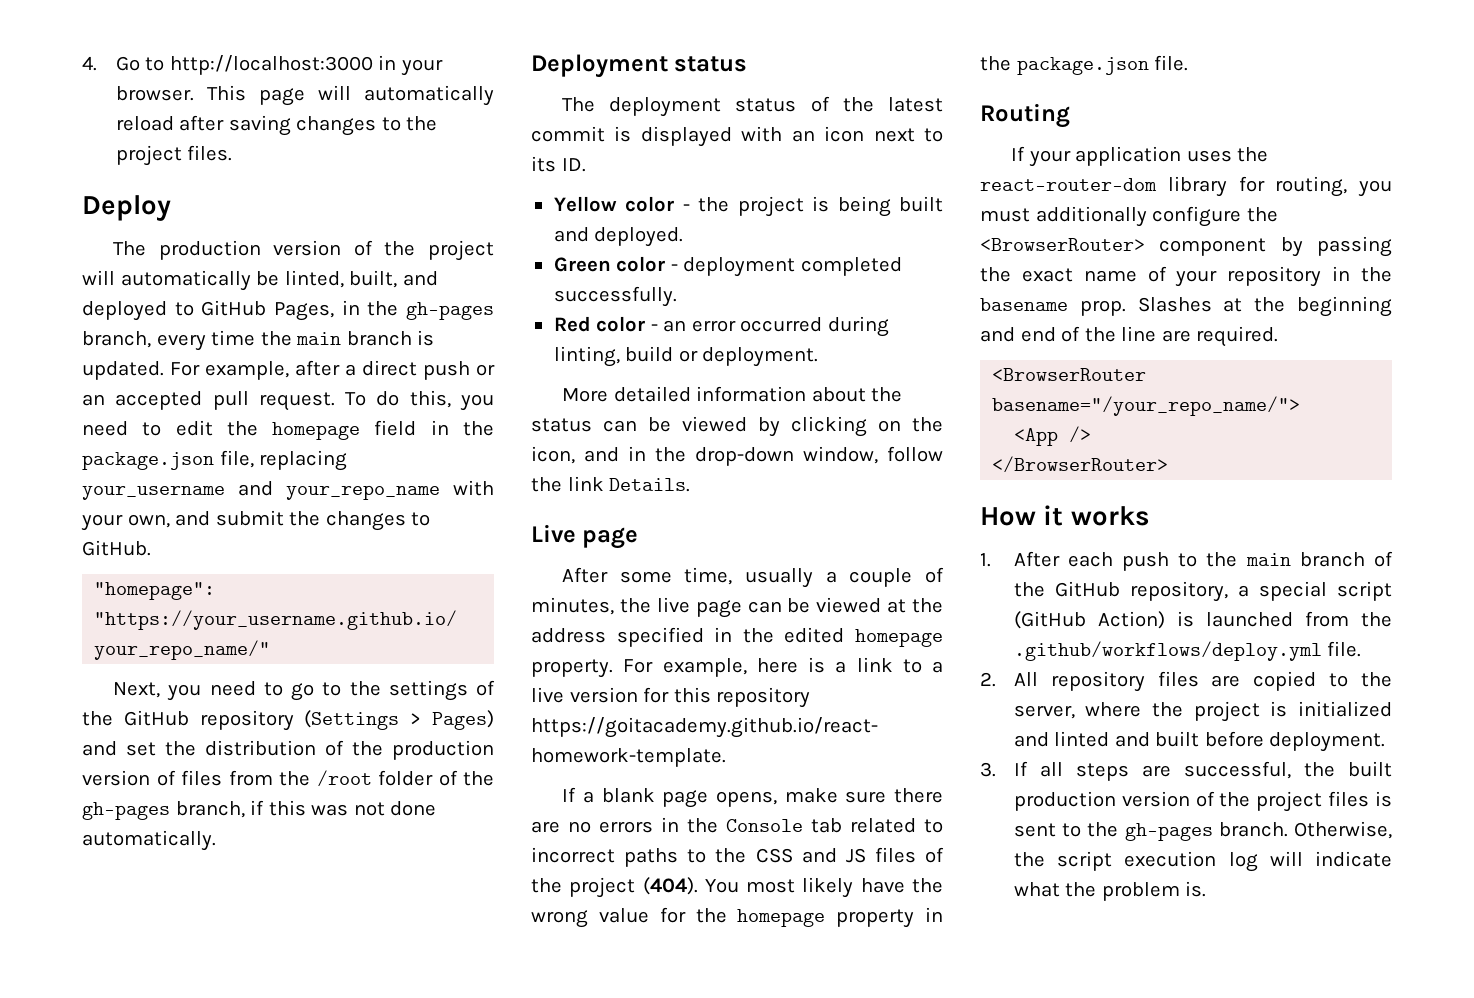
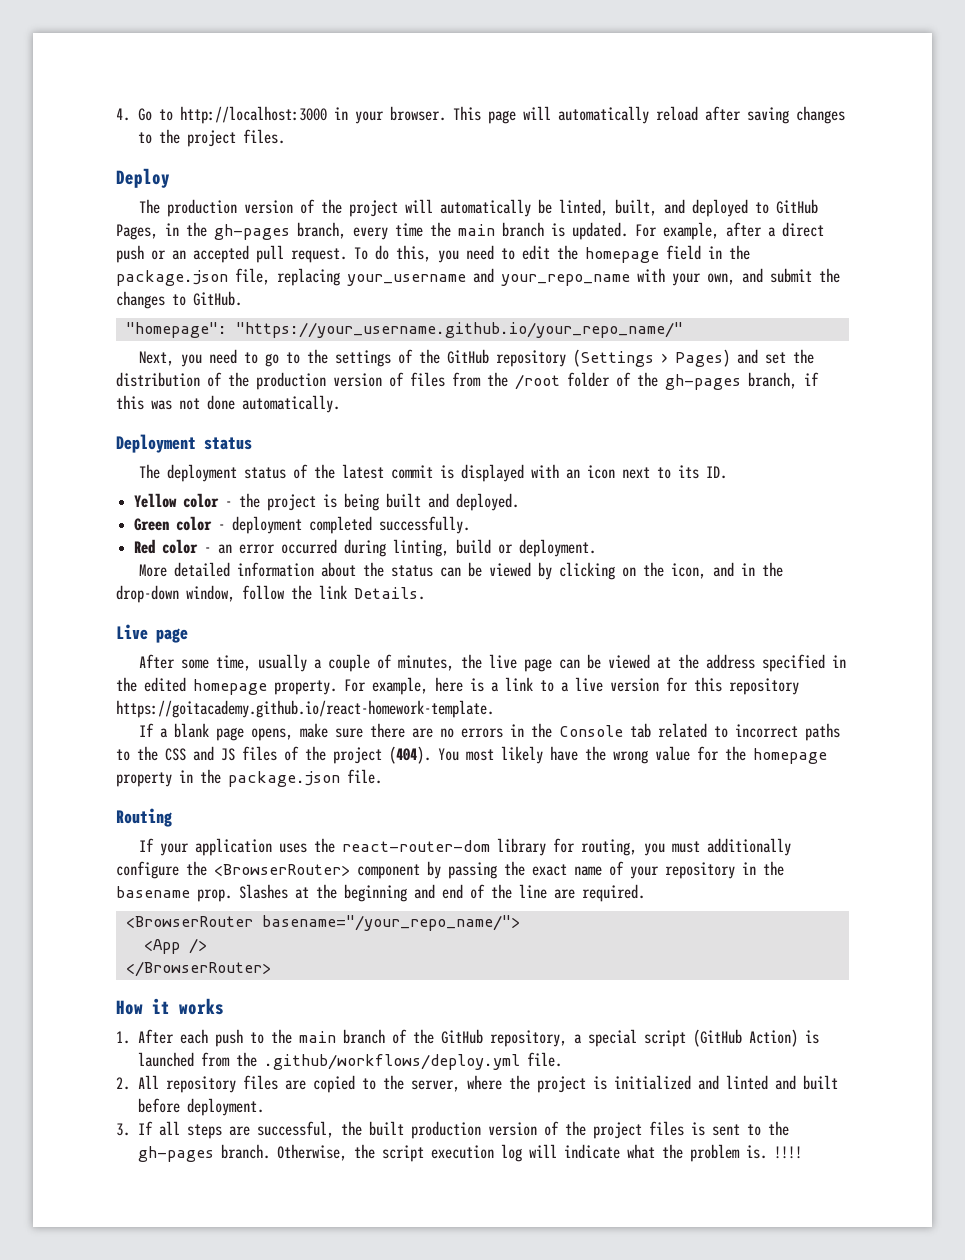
+ !!!!

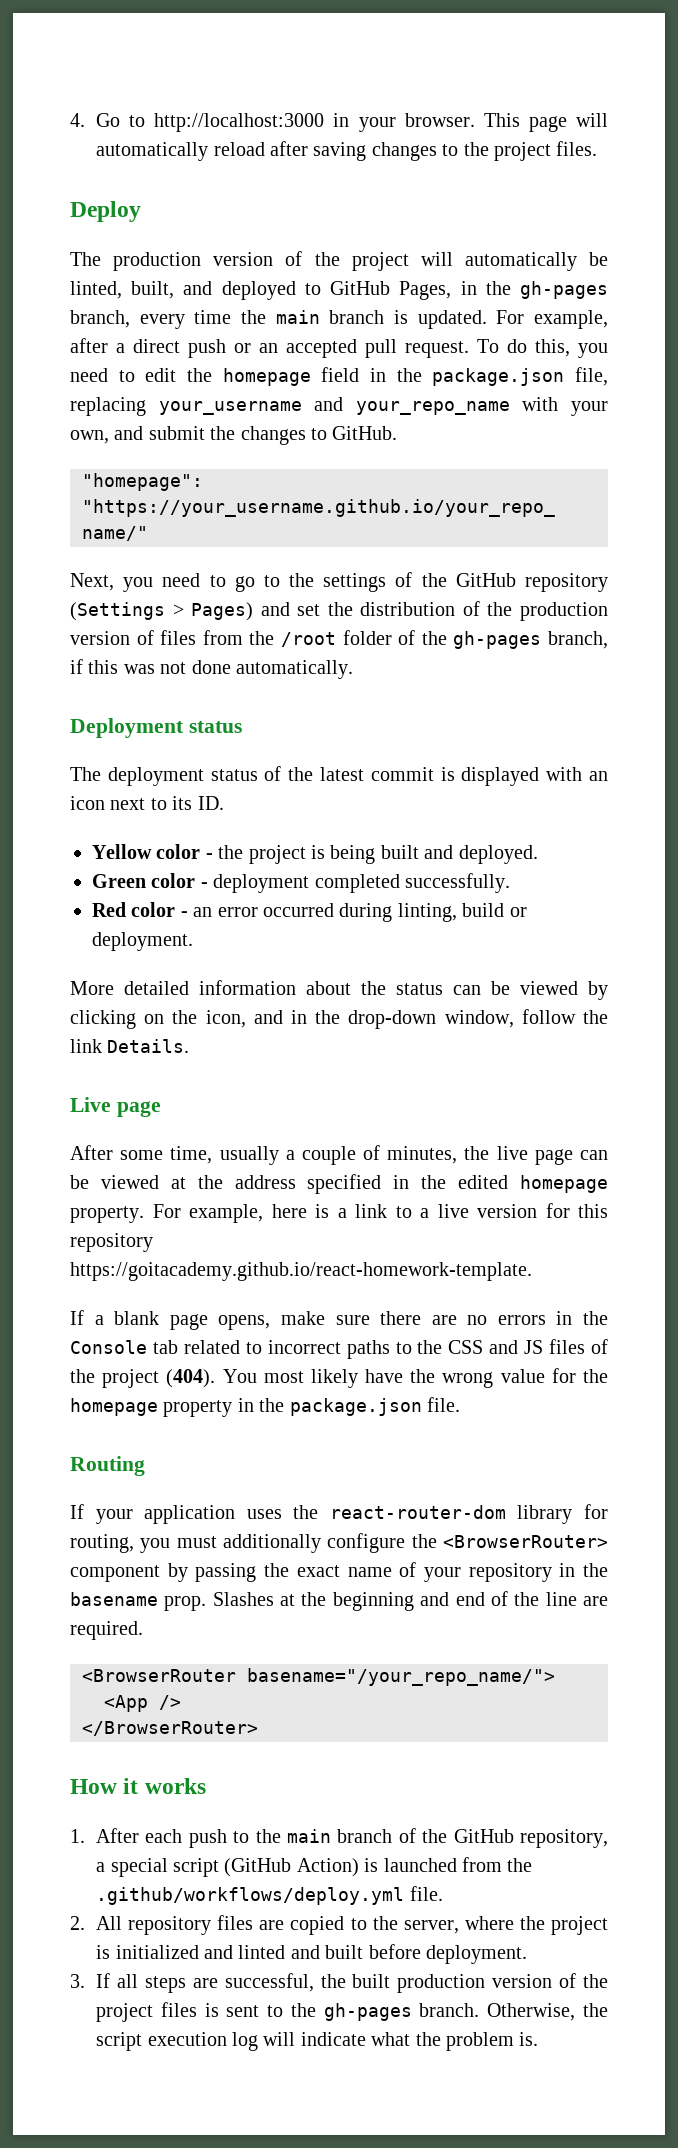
- !!!!

